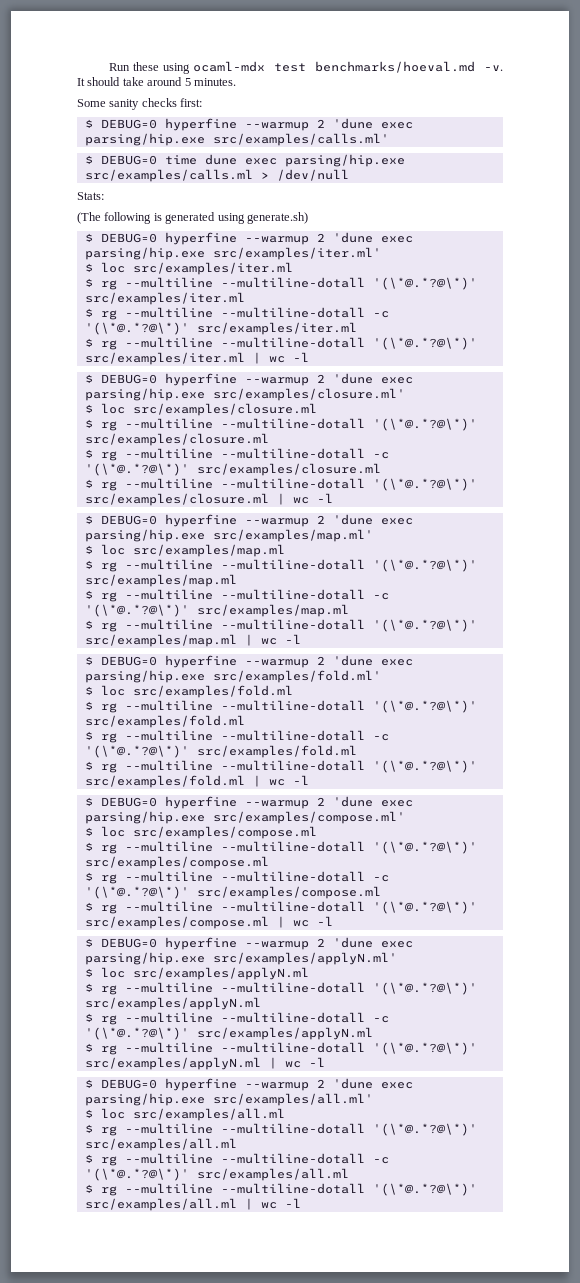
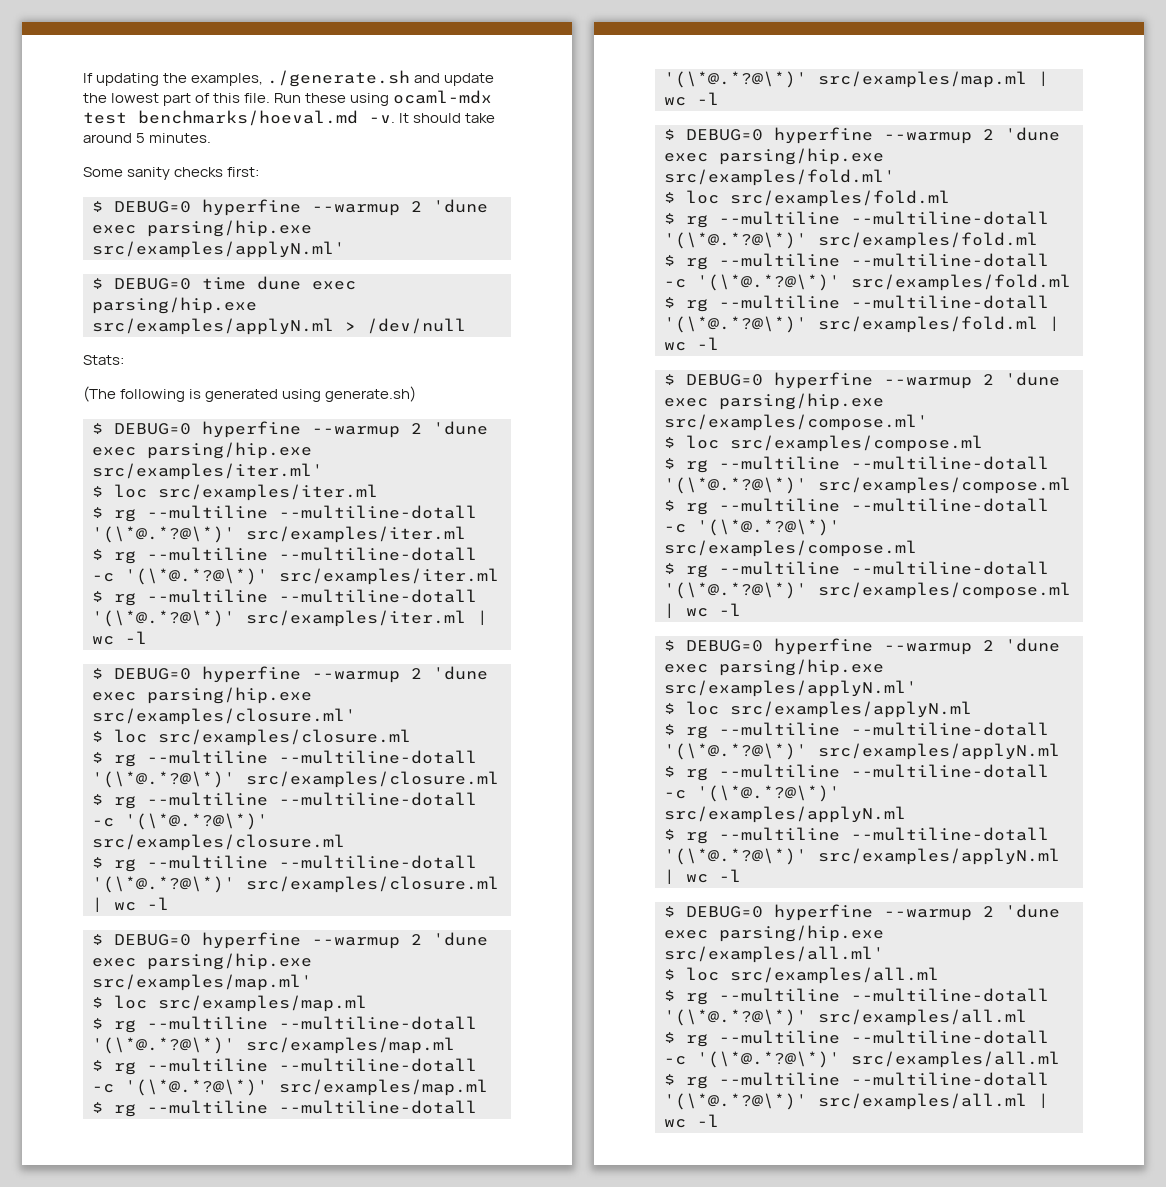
+ If updating the examples, ./generate.sh and update the lowest part of this file.
  Some sanity checks first:
- $ DEBUG=0 hyperfine --warmup 2 'dune exec parsing/hip.exe src/examples/calls.ml'
+ $ DEBUG=0 hyperfine --warmup 2 'dune exec parsing/hip.exe src/examples/applyN.ml'
- $ DEBUG=0 time dune exec parsing/hip.exe src/examples/calls.ml > /dev/null
+ $ DEBUG=0 time dune exec parsing/hip.exe src/examples/applyN.ml > /dev/null

